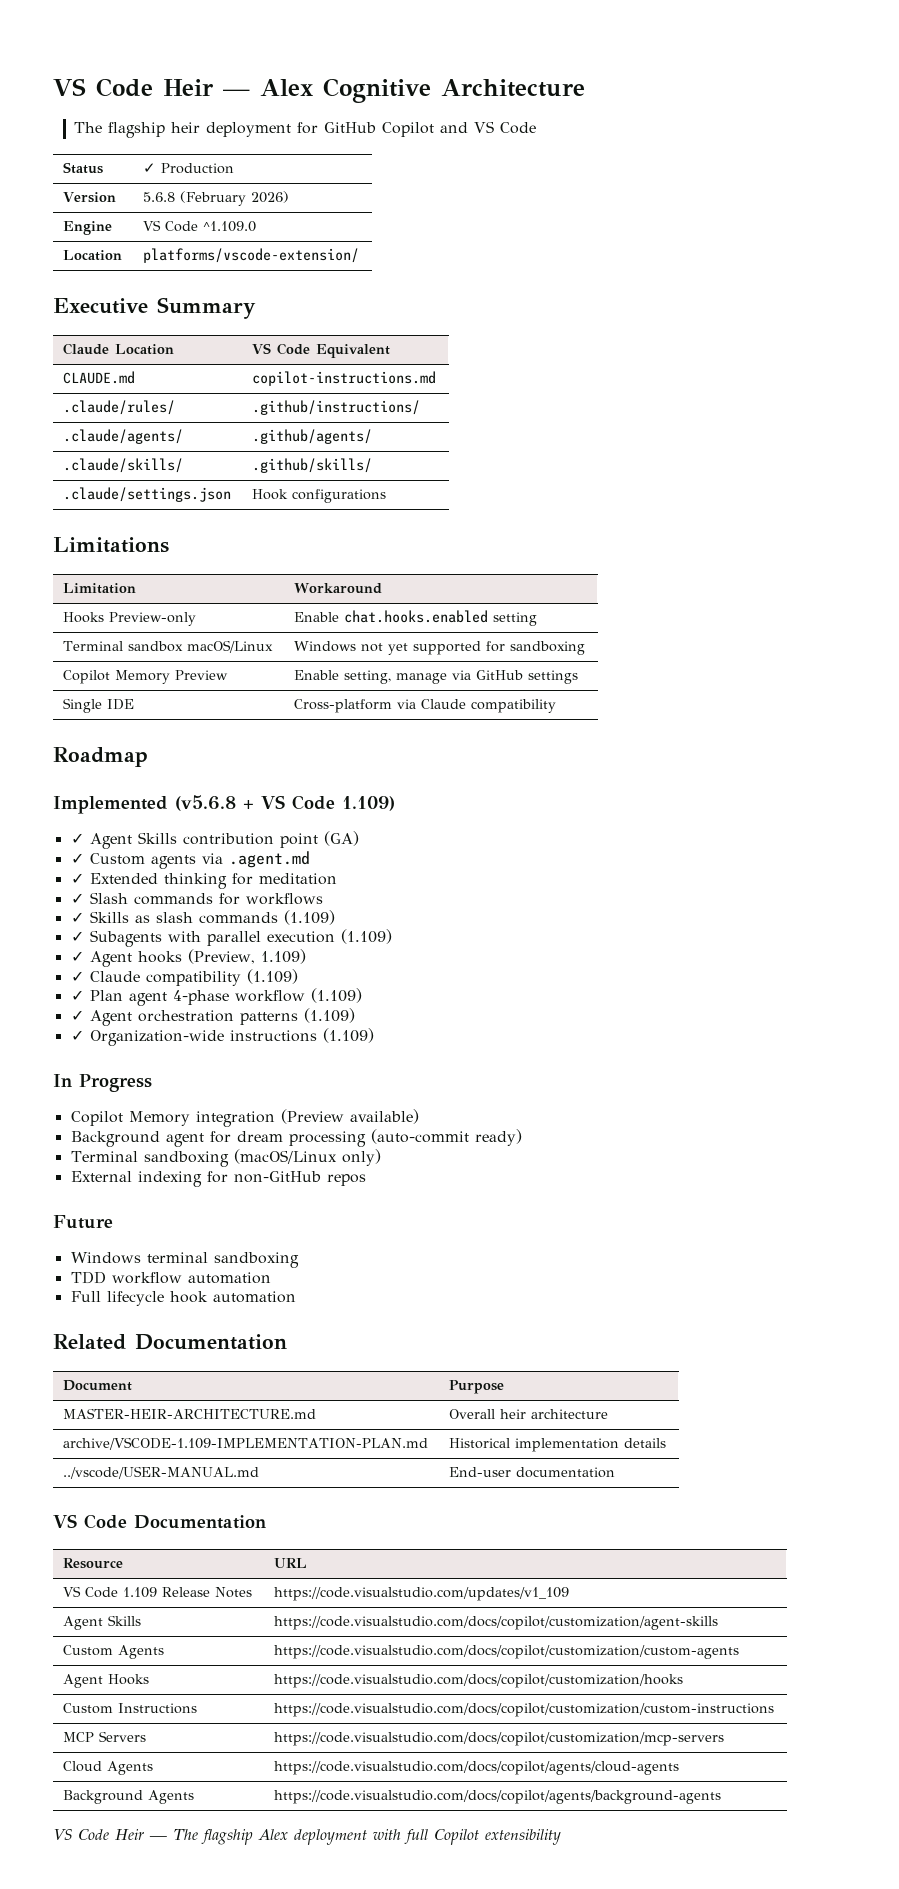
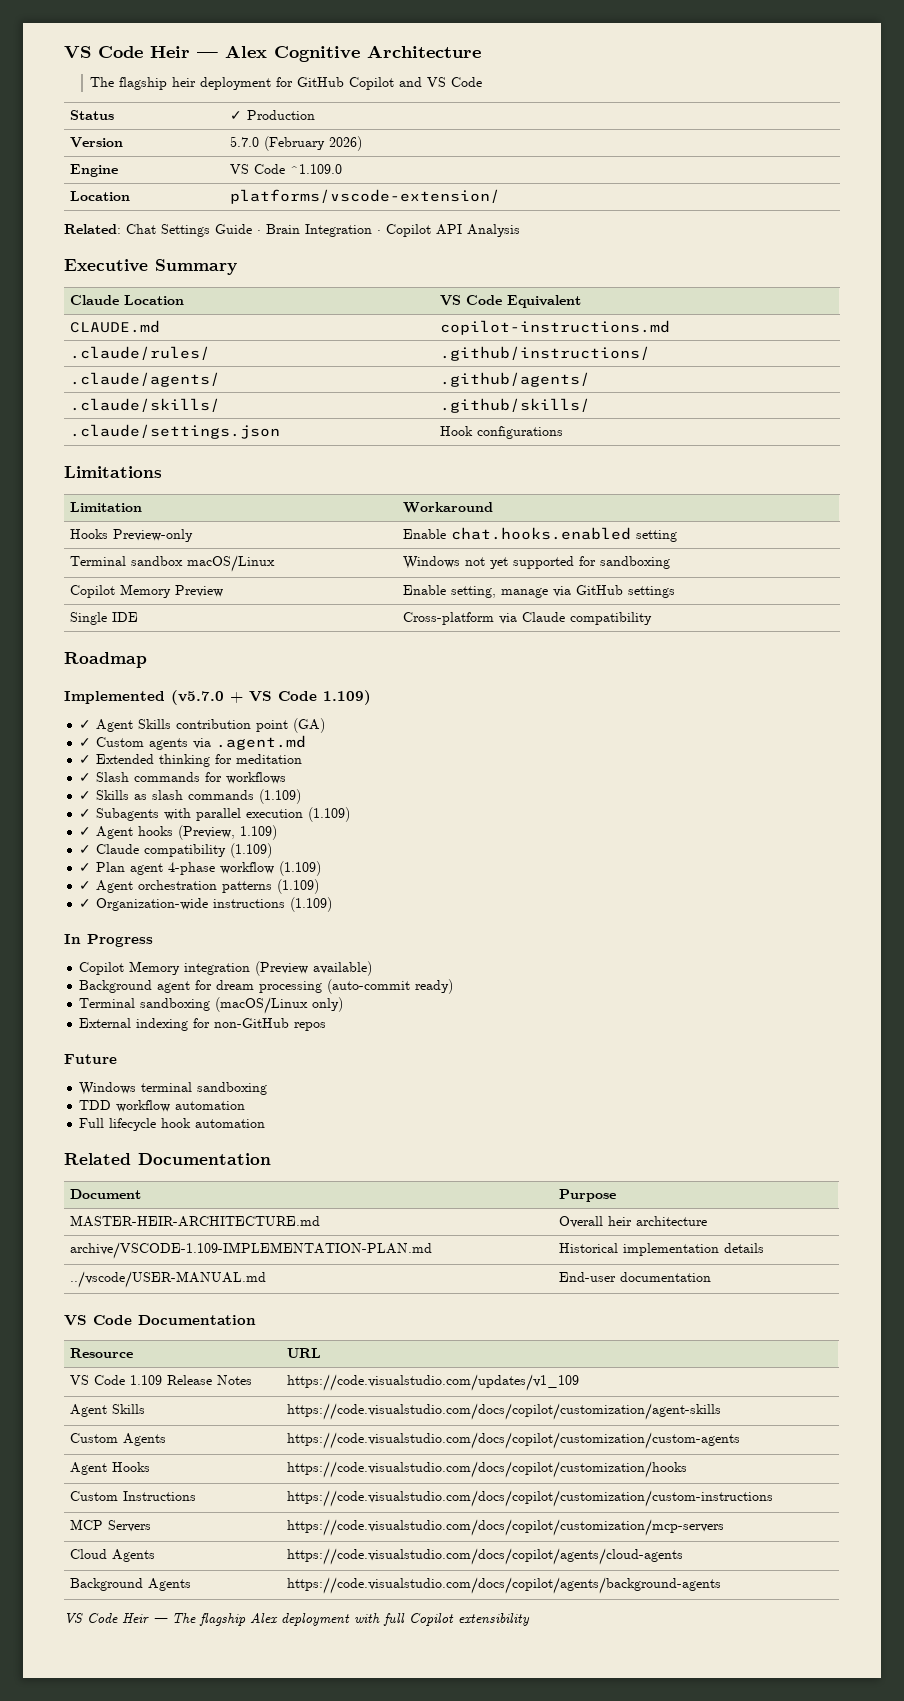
- Version | 5.6.8 (February 2026)
+ Version | 5.7.0 (February 2026)
+ Related: Chat Settings Guide · Brain Integration · Copilot API Analysis
- Implemented (v5.6.8 + VS Code 1.109)
+ Implemented (v5.7.0 + VS Code 1.109)

